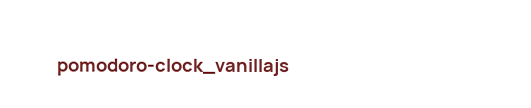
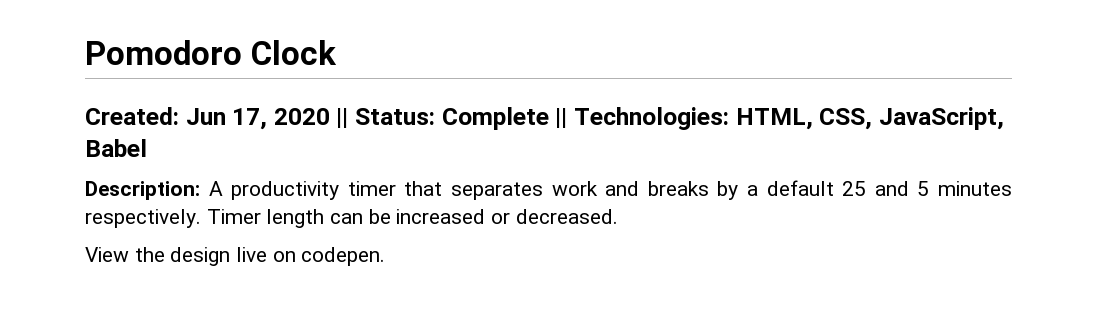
- pomodoro-clock_vanillajs
+ Pomodoro Clock
+ Created: Jun 17, 2020 || Status: Complete || Technologies: HTML, CSS, JavaScript, Babel
+ Description: A productivity timer that separates work and breaks by a default 25 and 5 minutes respectively. Timer length can be increased or decreased.
+ View the design live on codepen.

